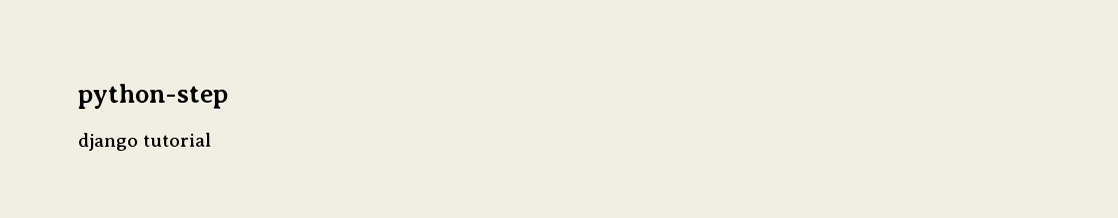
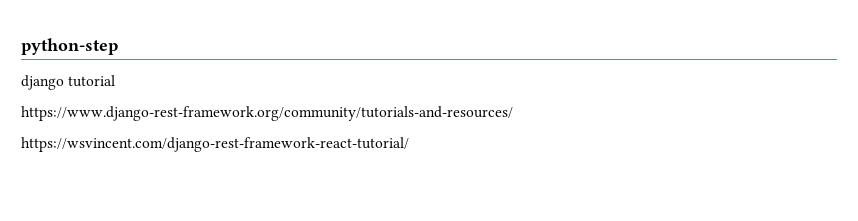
+ https://www.django-rest-framework.org/community/tutorials-and-resources/
+ https://wsvincent.com/django-rest-framework-react-tutorial/

